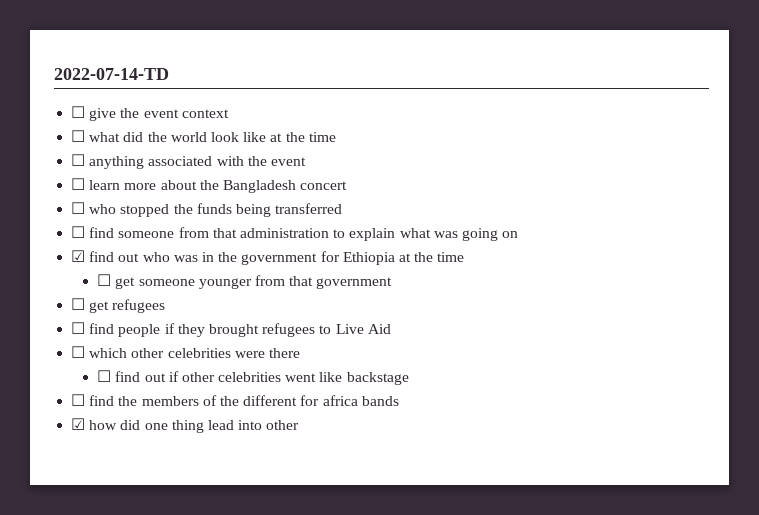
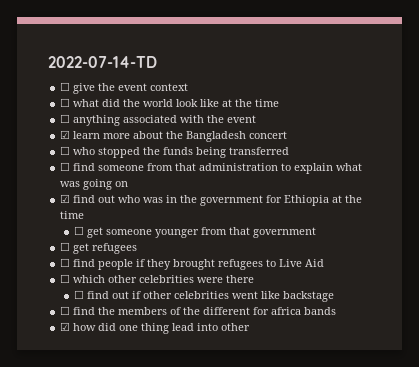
- ☐ learn more about the Bangladesh concert
+ ☑ learn more about the Bangladesh concert

